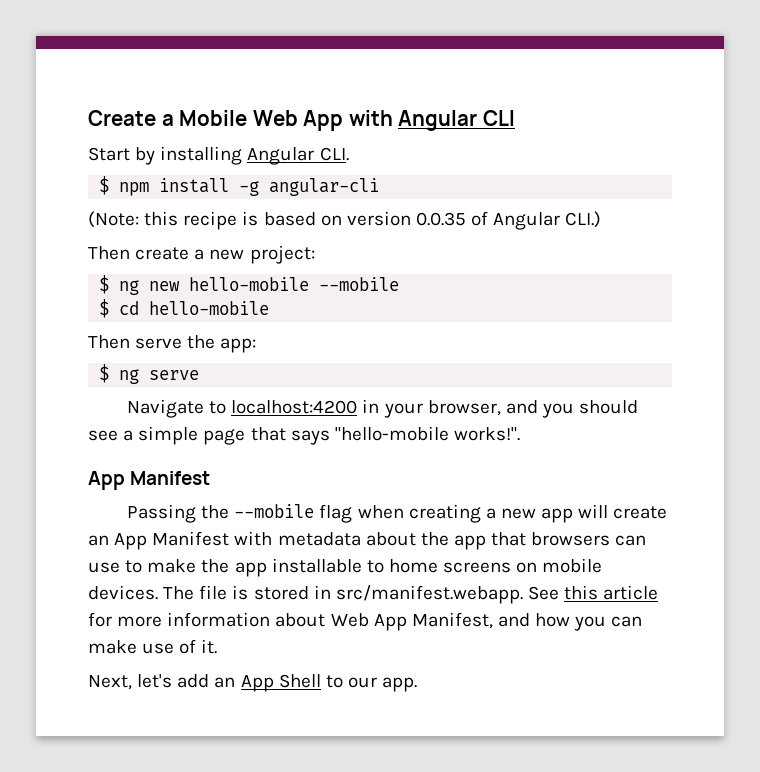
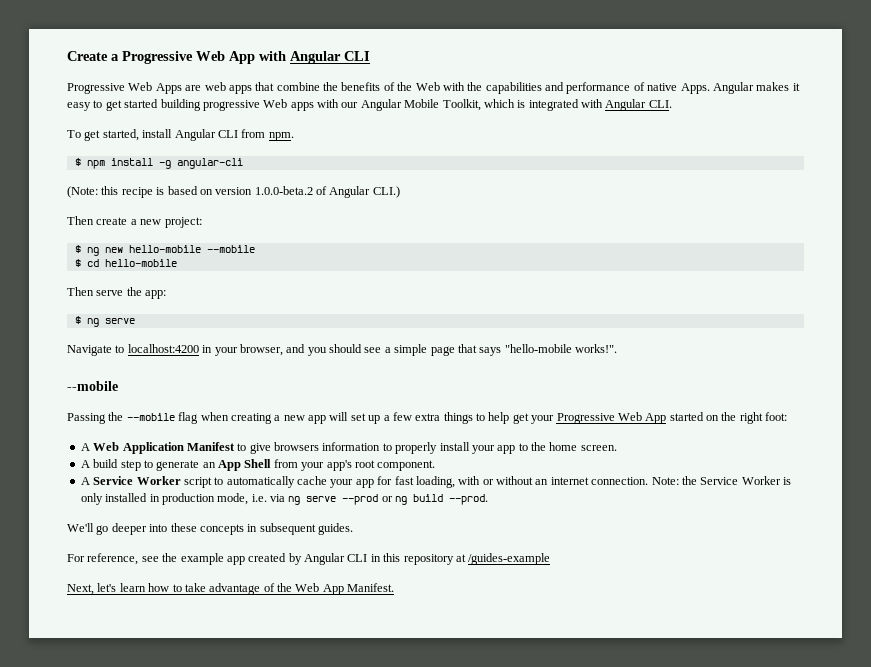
- Create a Mobile Web App with Angular CLI
+ Create a Progressive Web App with Angular CLI
- Start by installing Angular CLI.
+ Progressive Web Apps are web apps that combine the benefits of the Web with the capabilities and performance of native Apps. Angular makes it easy to get started building progressive Web apps with our Angular Mobile Toolkit, which is integrated with Angular CLI.
+ To get started, install Angular CLI from npm.
- (Note: this recipe is based on version 0.0.35 of Angular CLI.)
+ (Note: this recipe is based on version 1.0.0-beta.2 of Angular CLI.)
  Navigate to localhost:4200 in your browser, and you should see a simple page that says "hello-mobile works!".
- App Manifest
+ --mobile
- Passing the --mobile flag when creating a new app will create an App Manifest with metadata about the app that browsers can use to make the app installable to home screens on mobile devices. The file is stored in src/manifest.webapp. See this article for more information about Web App Manifest, and how you can make use of it.
- Next, let's add an App Shell to our app.
+ Passing the --mobile flag when creating a new app will set up a few extra things to help get your Progressive Web App started on the right foot:
+ A Web Application Manifest to give browsers information to properly install your app to the home screen.
+ A build step to generate an App Shell from your app's root component.
+ A Service Worker script to automatically cache your app for fast loading, with or without an internet connection. Note: the Service Worker is only installed in production mode, i.e. via ng serve --prod or ng build --prod.
+ We'll go deeper into these concepts in subsequent guides.
+ For reference, see the example app created by Angular CLI in this repository at /guides-example
+ Next, let's learn how to take advantage of the Web App Manifest.

